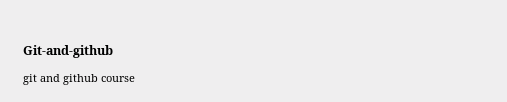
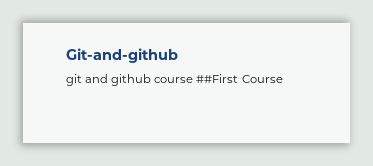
- git and github course
+ git and github course ##First Course

